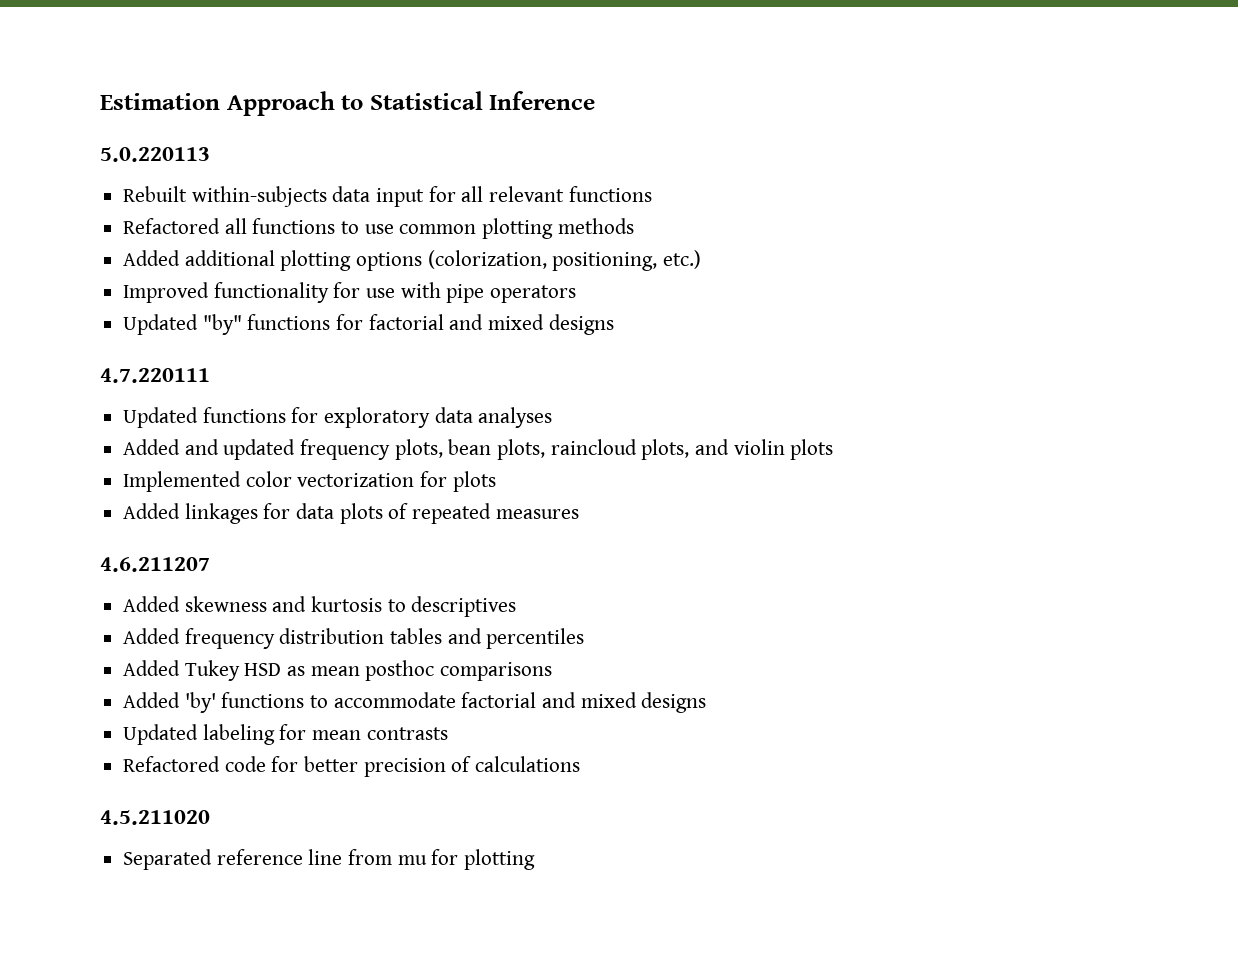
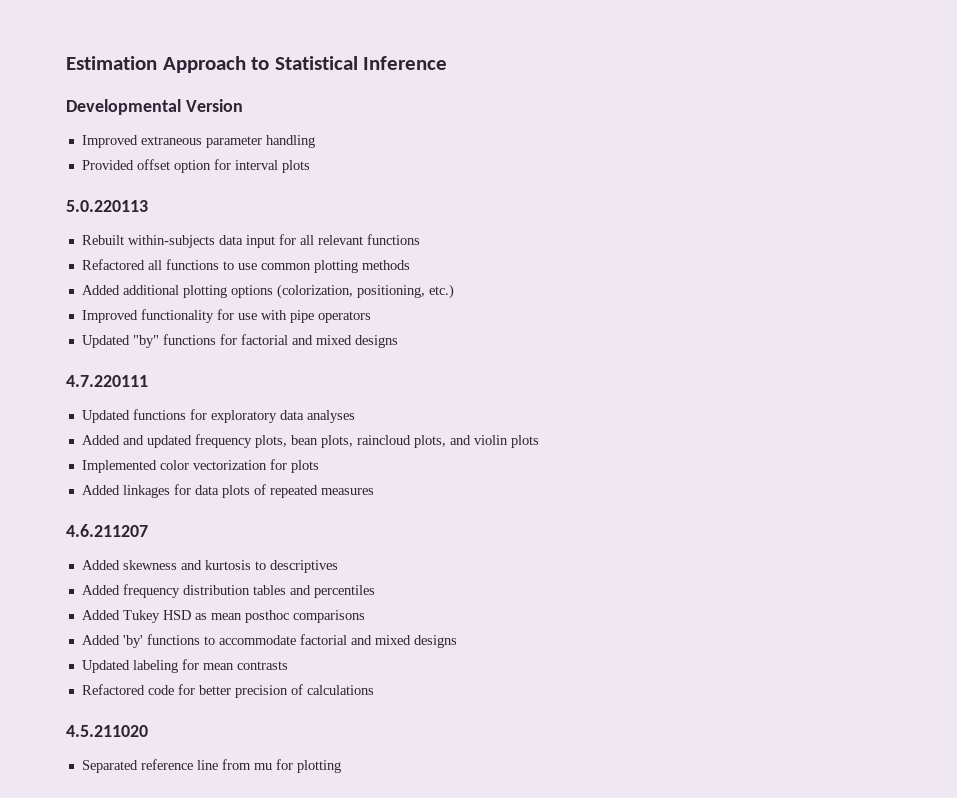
+ Developmental Version
+ Improved extraneous parameter handling
+ Provided offset option for interval plots

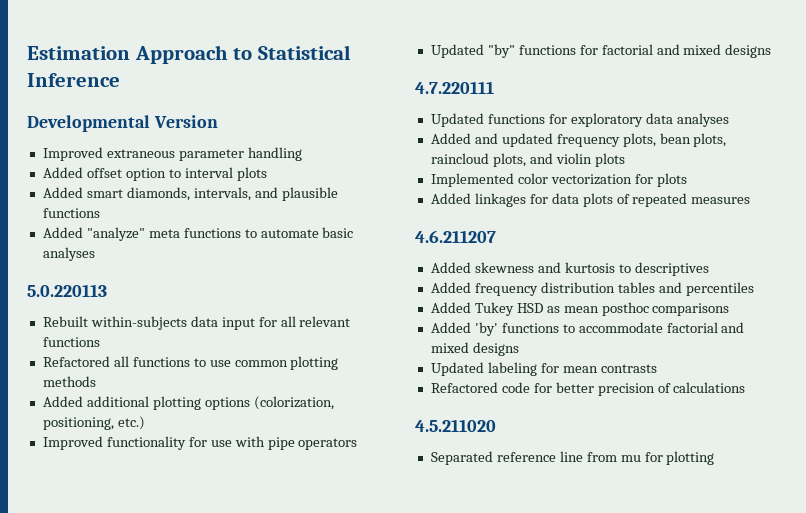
- Provided offset option for interval plots
+ Added offset option to interval plots
+ Added smart diamonds, intervals, and plausible functions
+ Added "analyze" meta functions to automate basic analyses

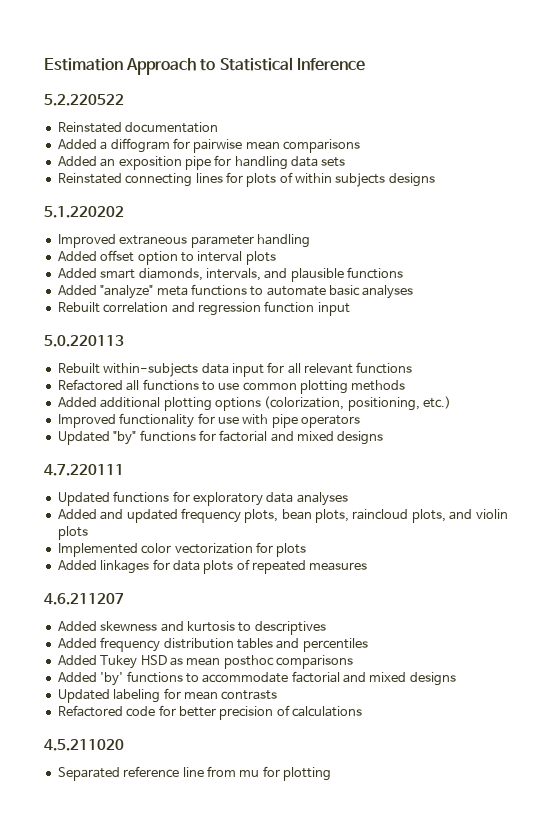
- Developmental Version
+ 5.2.220522
+ Reinstated documentation
+ Added a diffogram for pairwise mean comparisons
+ Added an exposition pipe for handling data sets
+ Reinstated connecting lines for plots of within subjects designs
+ 5.1.220202
+ Rebuilt correlation and regression function input

